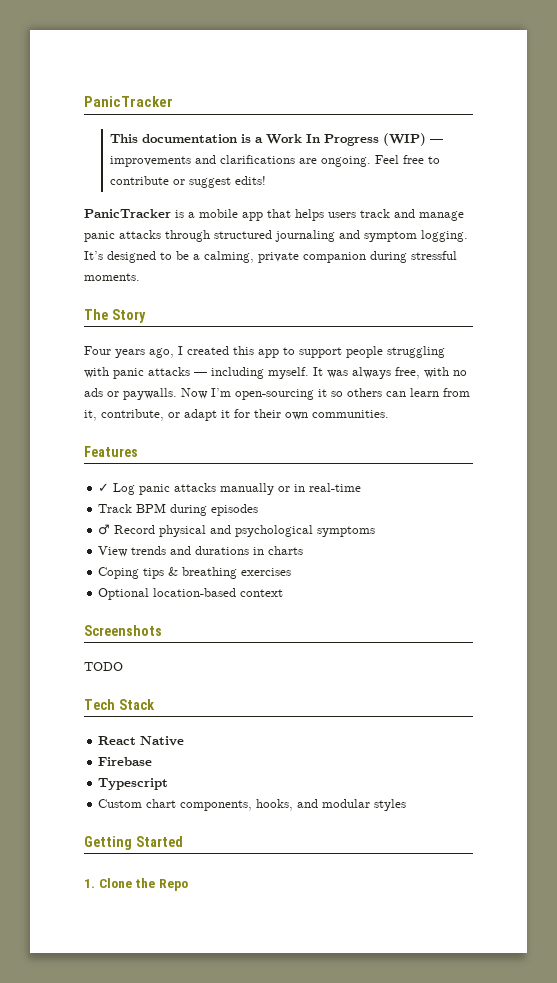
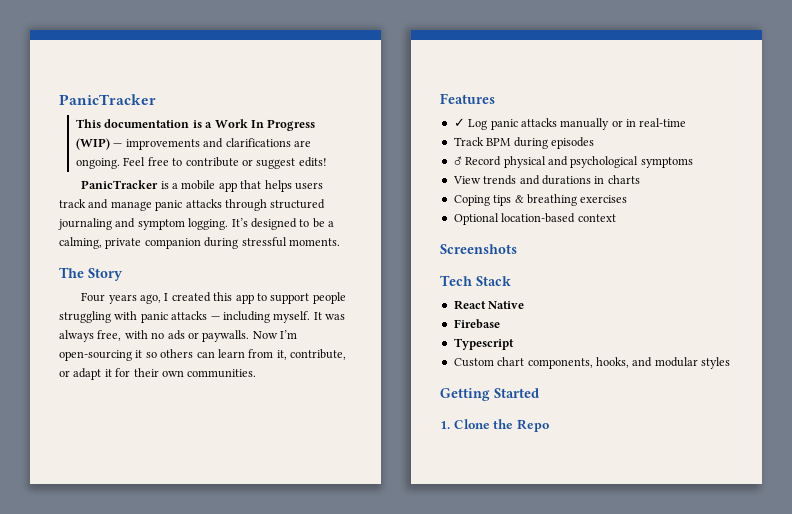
- TODO

